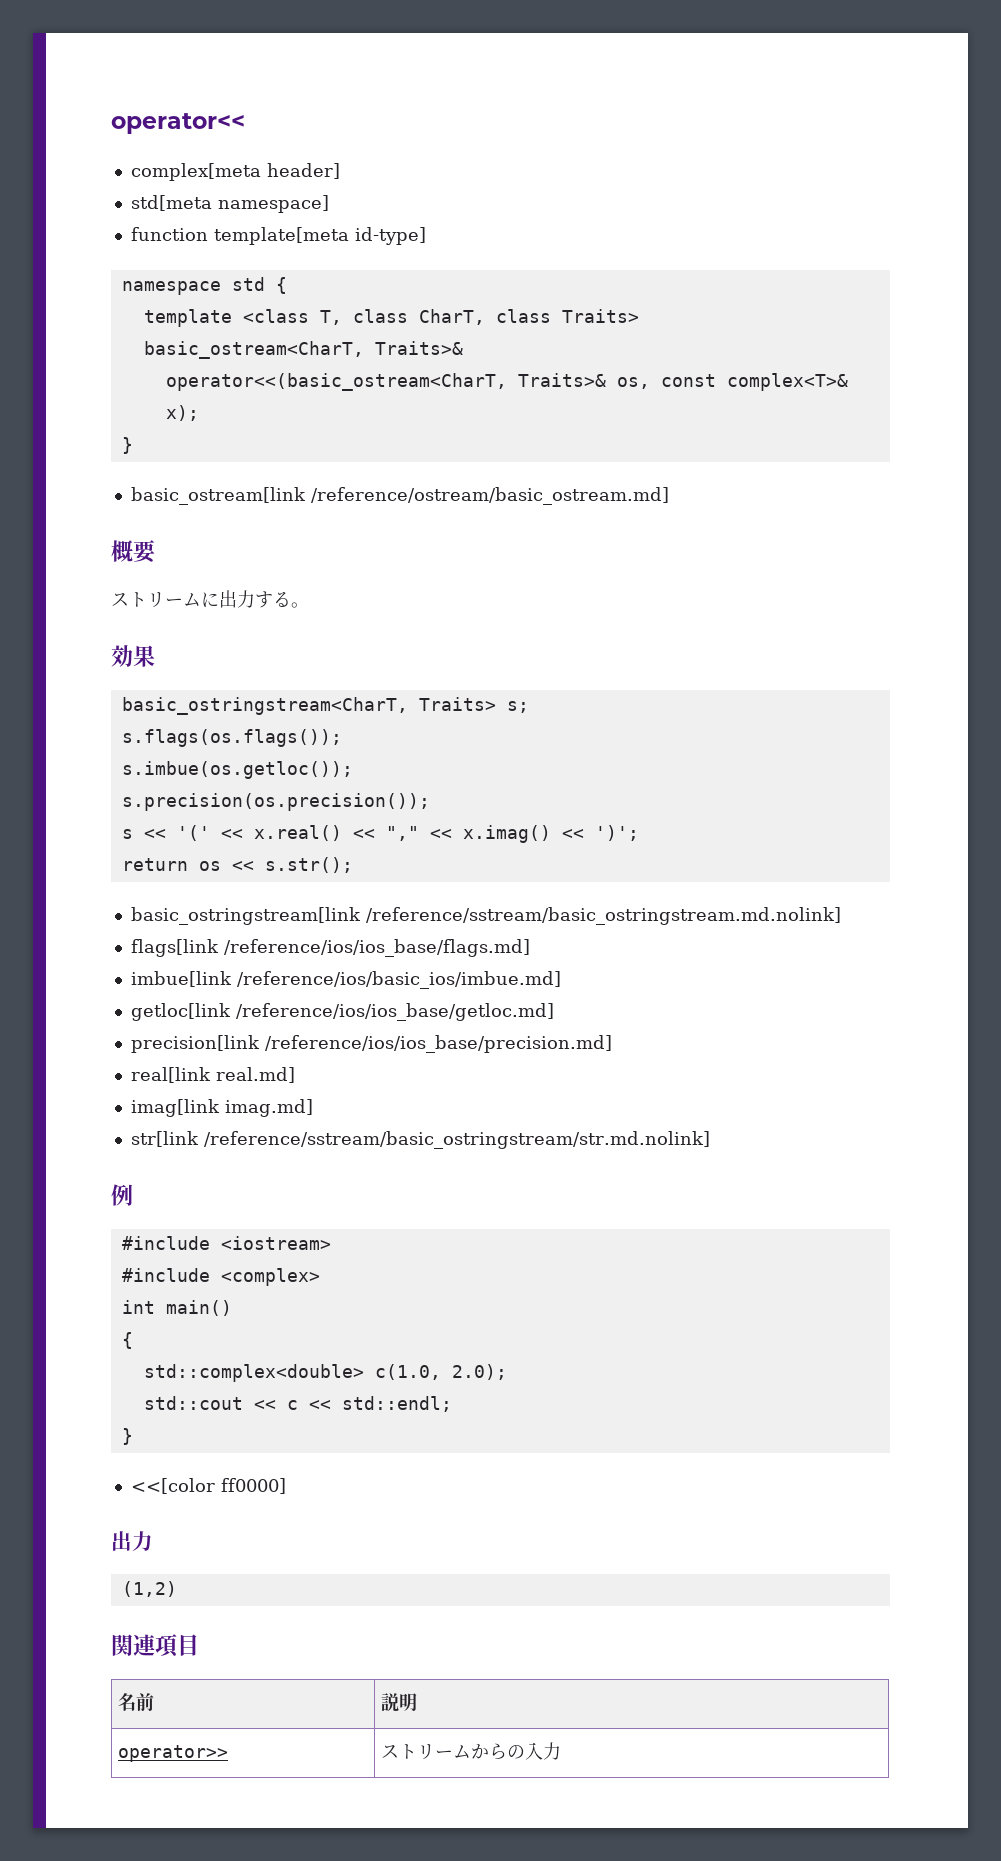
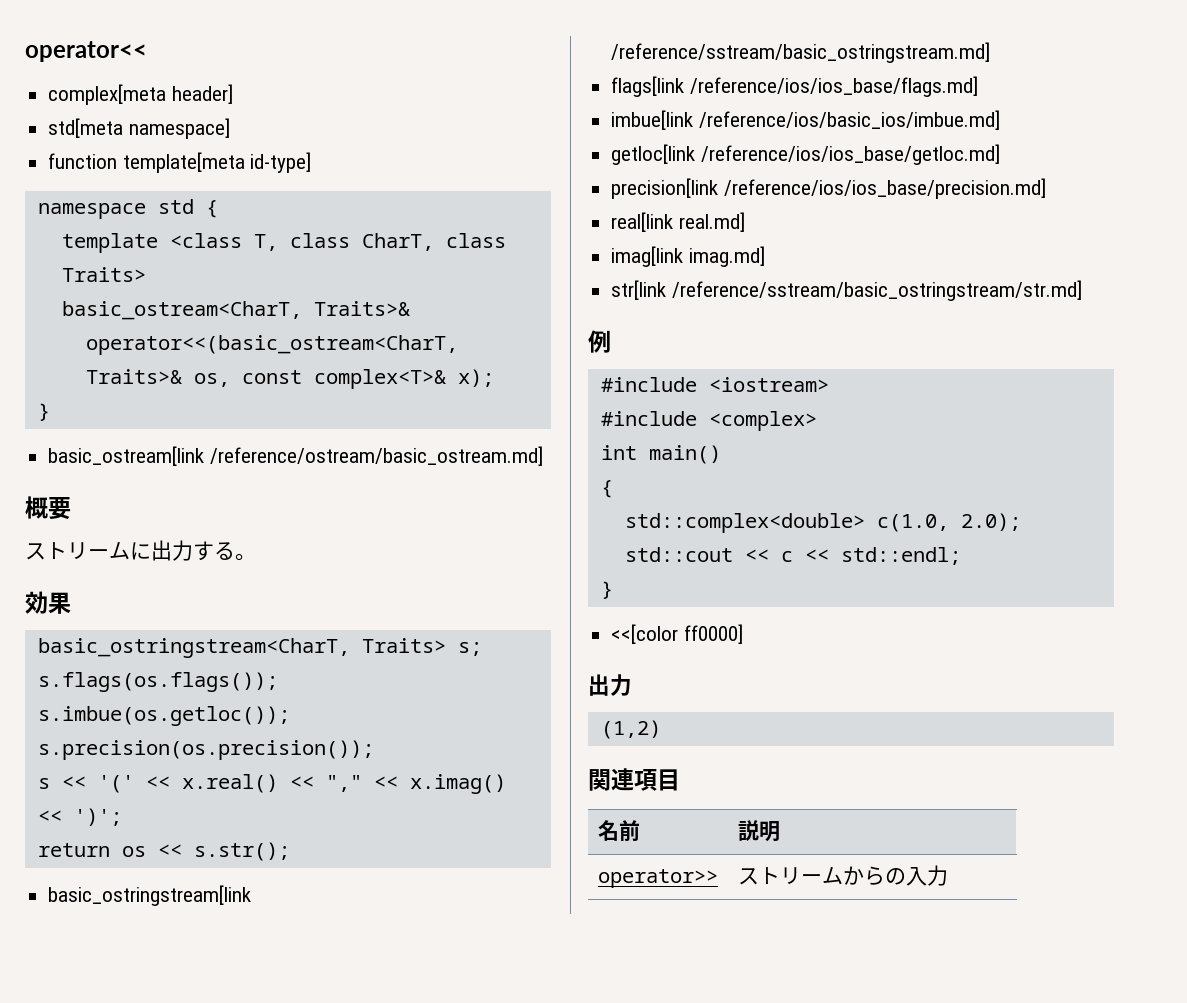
- basic_ostringstream[link /reference/sstream/basic_ostringstream.md.nolink]
+ basic_ostringstream[link /reference/sstream/basic_ostringstream.md]
- str[link /reference/sstream/basic_ostringstream/str.md.nolink]
+ str[link /reference/sstream/basic_ostringstream/str.md]

